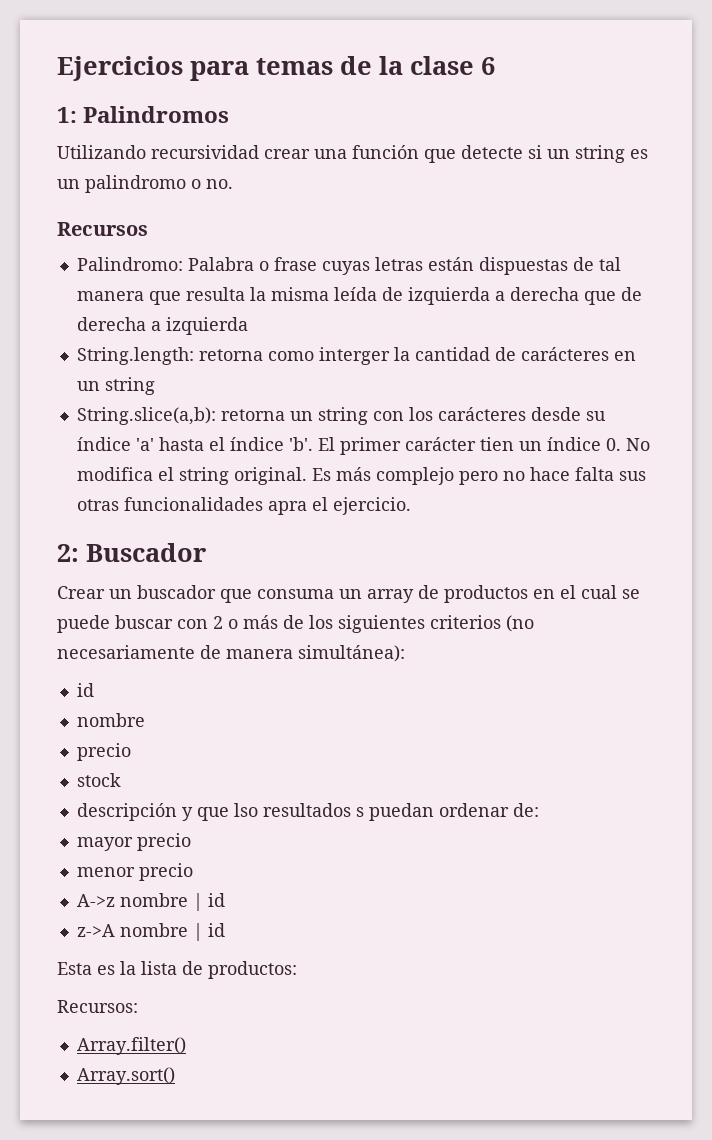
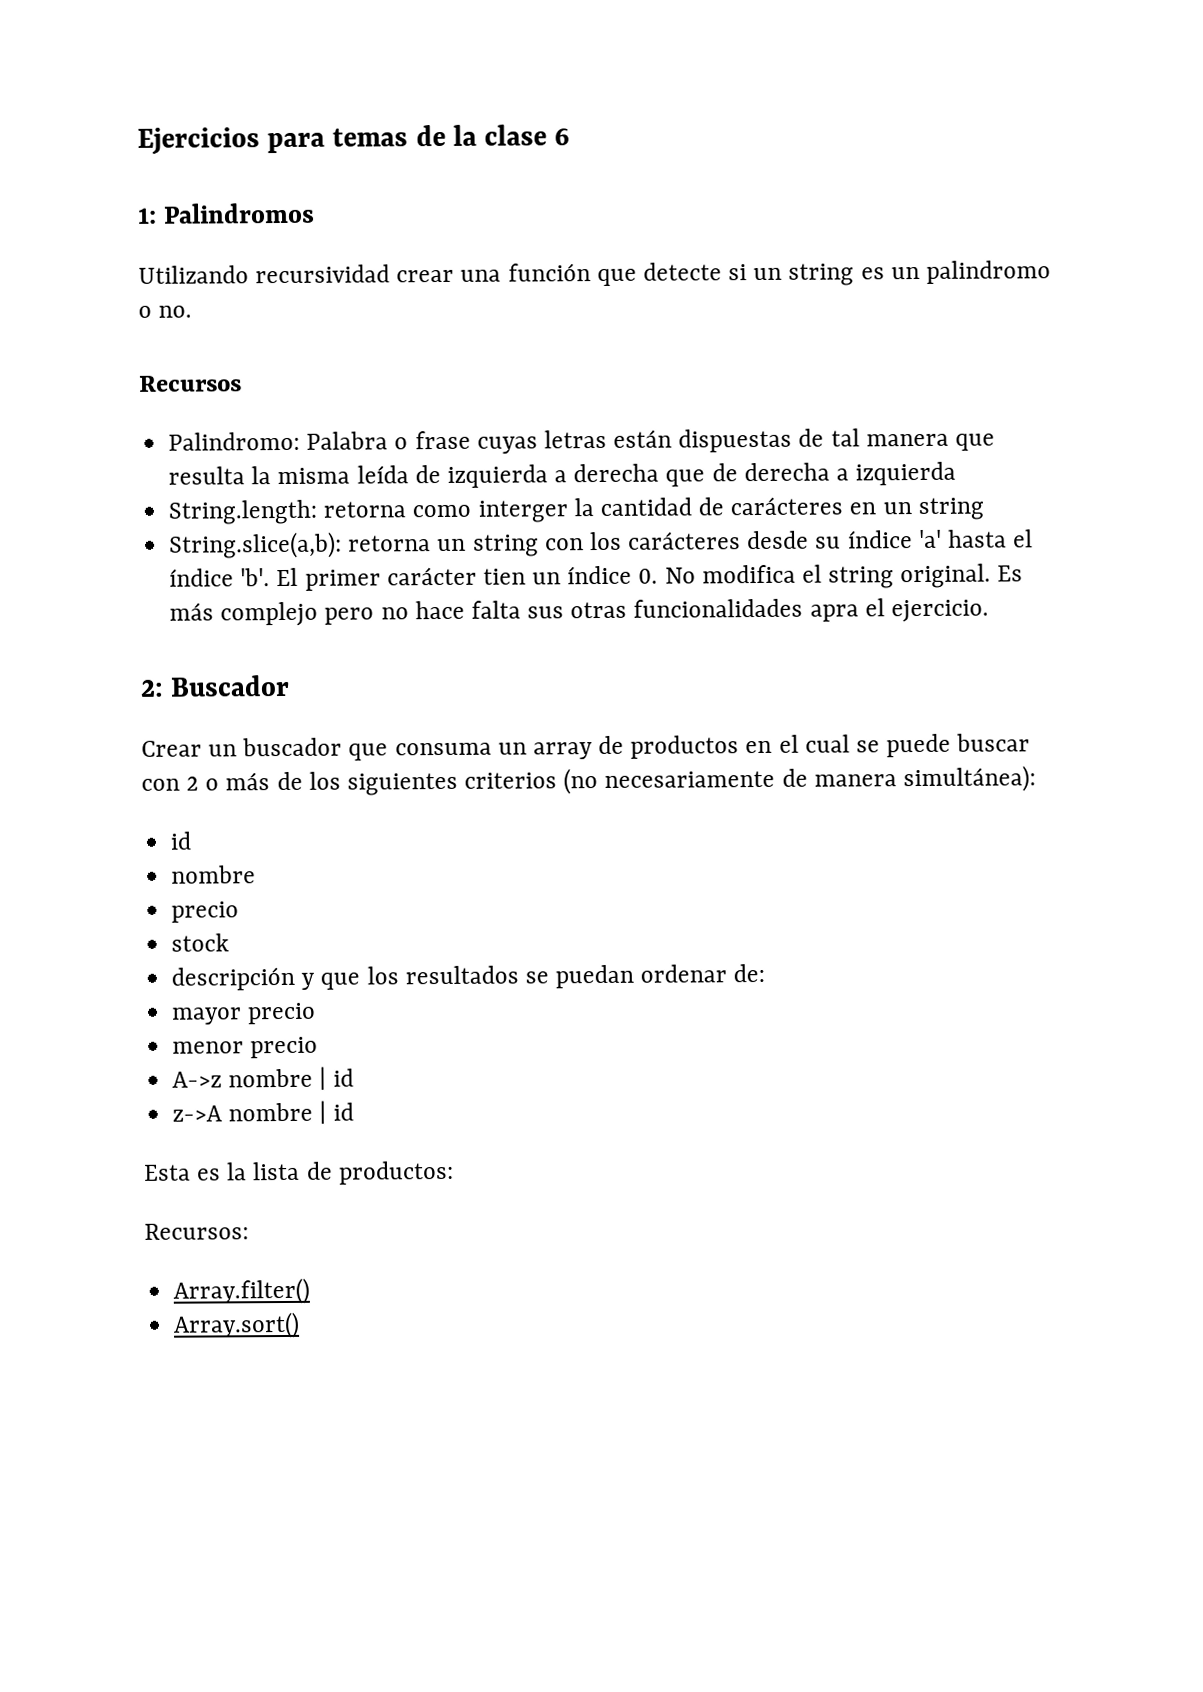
- descripción y que lso resultados s puedan ordenar de:
+ descripción y que los resultados se puedan ordenar de:

